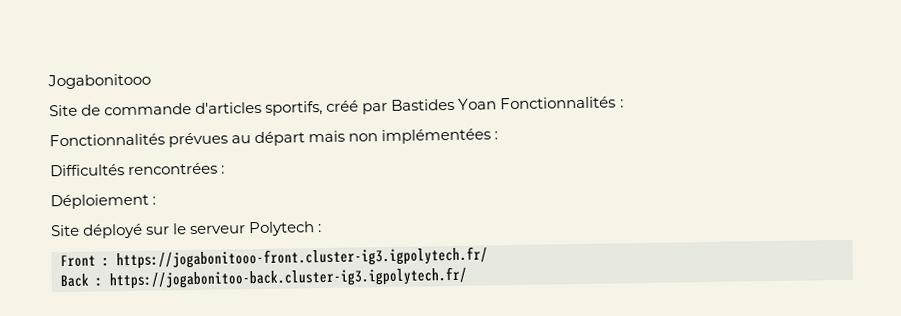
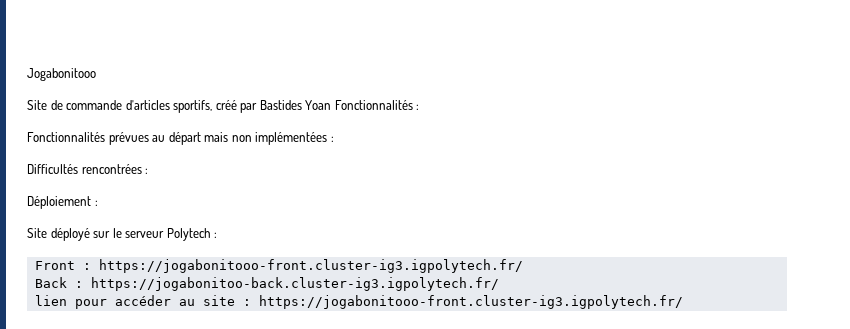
+ lien pour accéder au site : https://jogabonitooo-front.cluster-ig3.igpolytech.fr/

